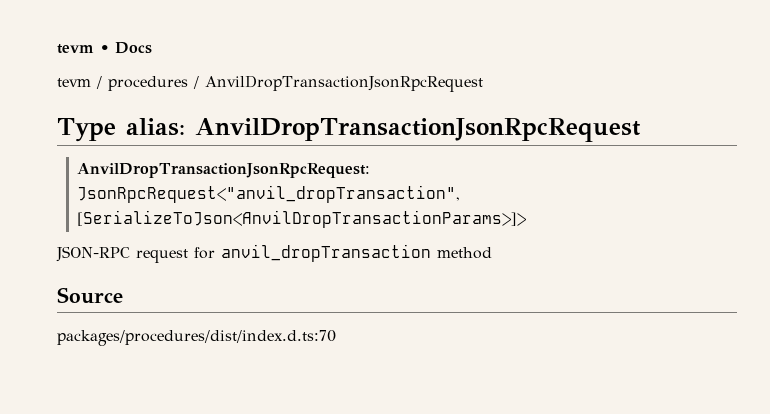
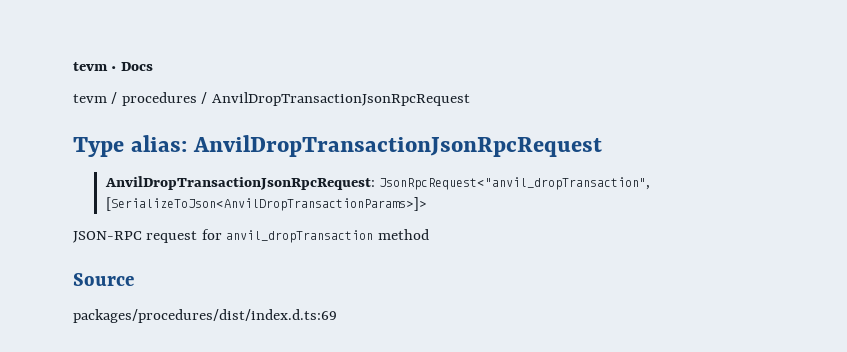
- packages/procedures/dist/index.d.ts:70
+ packages/procedures/dist/index.d.ts:69

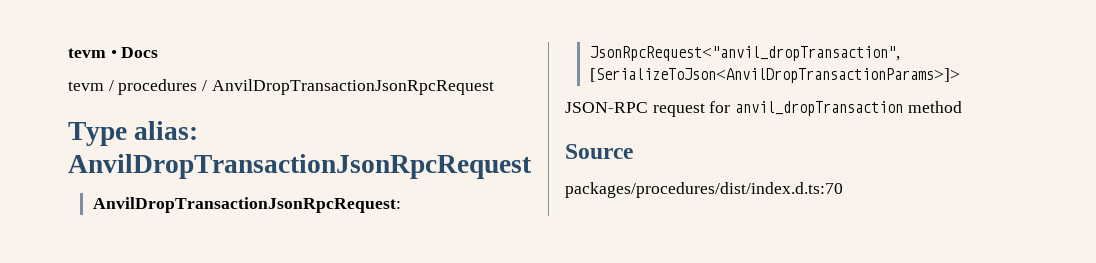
- packages/procedures/dist/index.d.ts:69
+ packages/procedures/dist/index.d.ts:70

